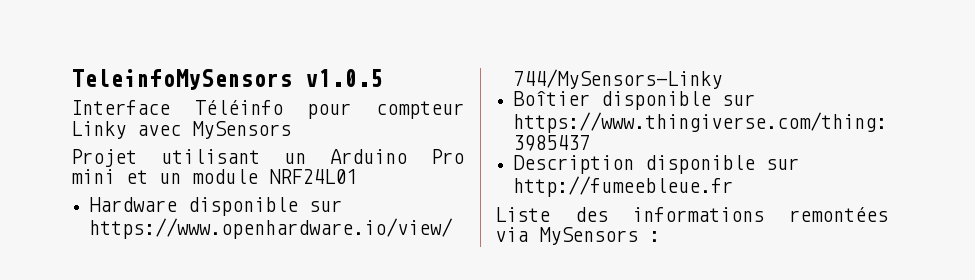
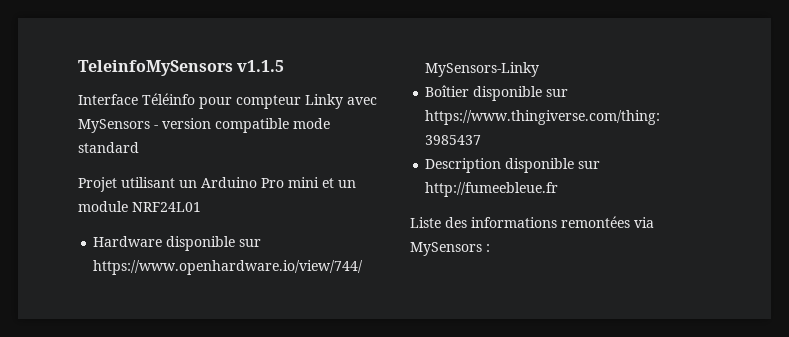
- TeleinfoMySensors v1.0.5
+ TeleinfoMySensors v1.1.5
- Interface Téléinfo pour compteur Linky avec MySensors
+ Interface Téléinfo pour compteur Linky avec MySensors - version compatible mode standard

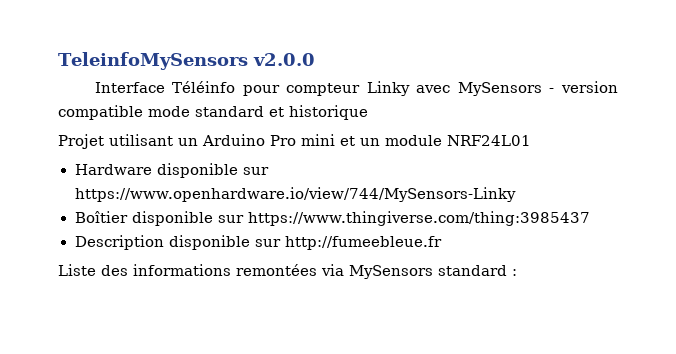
- TeleinfoMySensors v1.1.5
+ TeleinfoMySensors v2.0.0
- Interface Téléinfo pour compteur Linky avec MySensors - version compatible mode standard
+ Interface Téléinfo pour compteur Linky avec MySensors - version compatible mode standard et historique
- Liste des informations remontées via MySensors :
+ Liste des informations remontées via MySensors standard :

